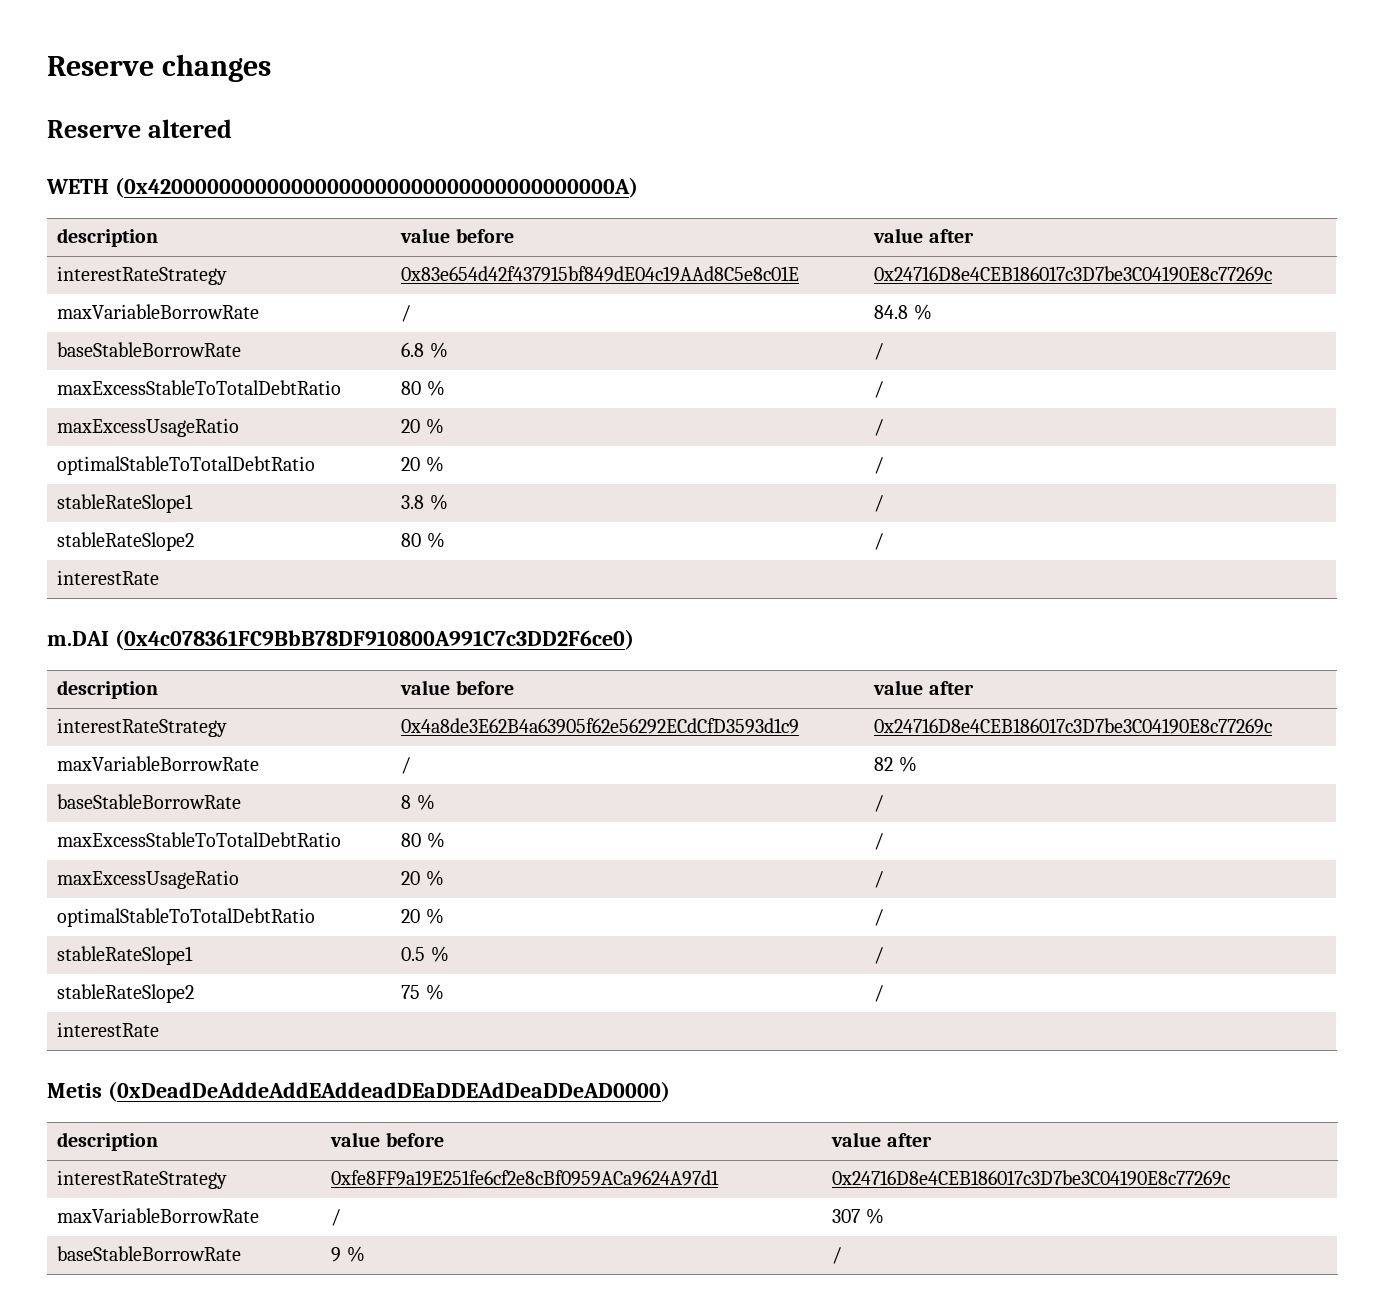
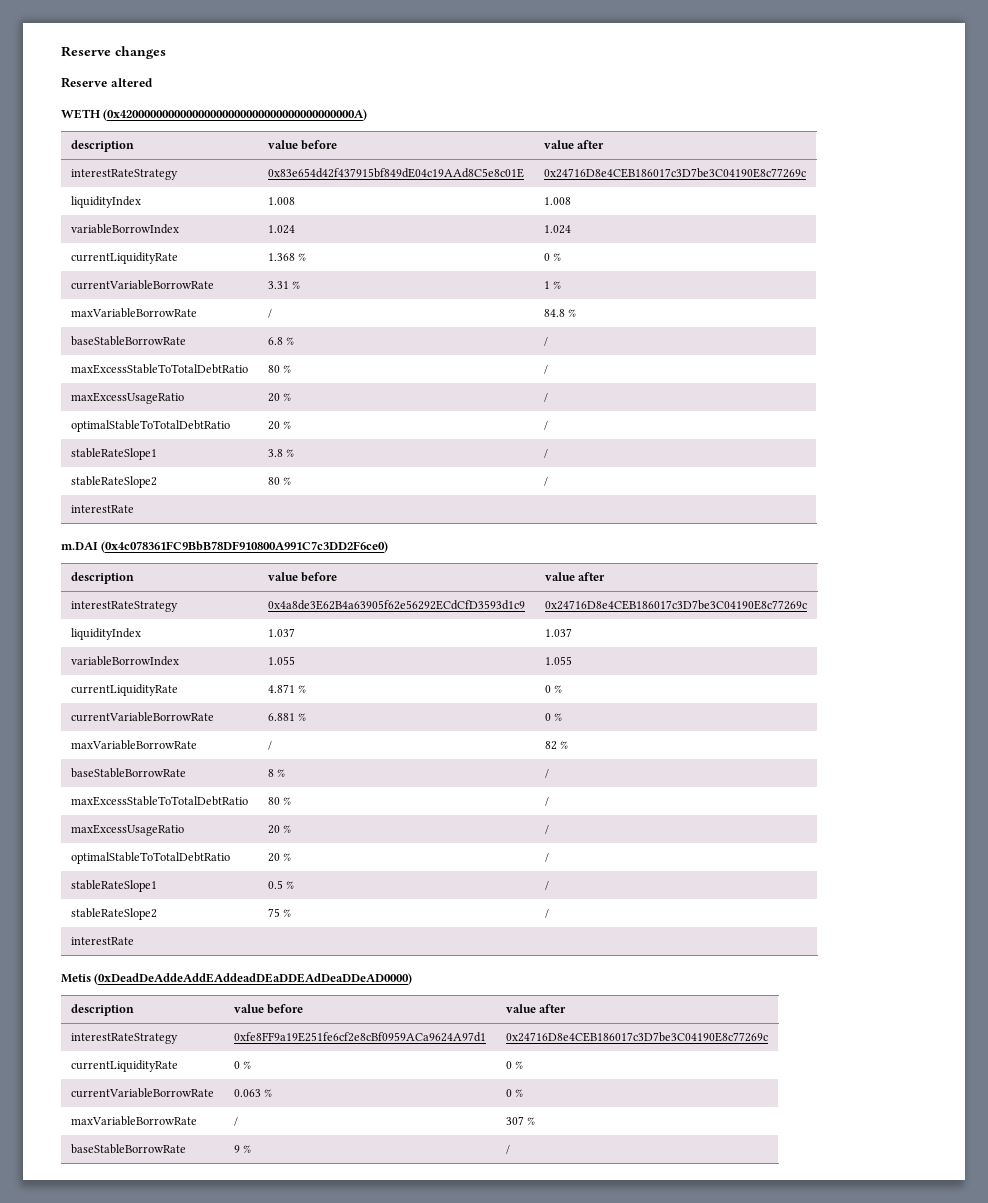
+ liquidityIndex | 1.008 | 1.008
+ variableBorrowIndex | 1.024 | 1.024
+ currentLiquidityRate | 1.368 % | 0 %
+ currentVariableBorrowRate | 3.31 % | 1 %
+ liquidityIndex | 1.037 | 1.037
+ variableBorrowIndex | 1.055 | 1.055
+ currentLiquidityRate | 4.871 % | 0 %
+ currentVariableBorrowRate | 6.881 % | 0 %
+ currentLiquidityRate | 0 % | 0 %
+ currentVariableBorrowRate | 0.063 % | 0 %

